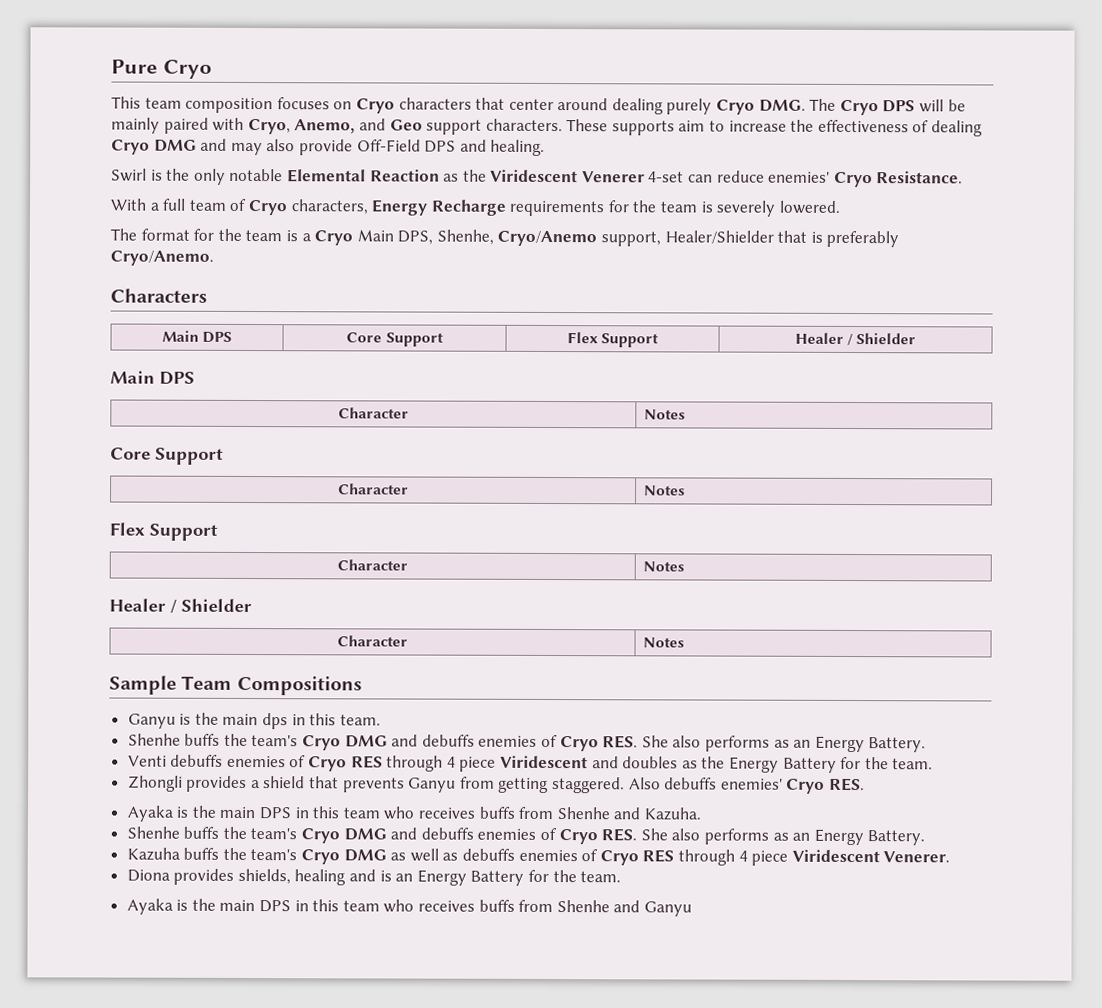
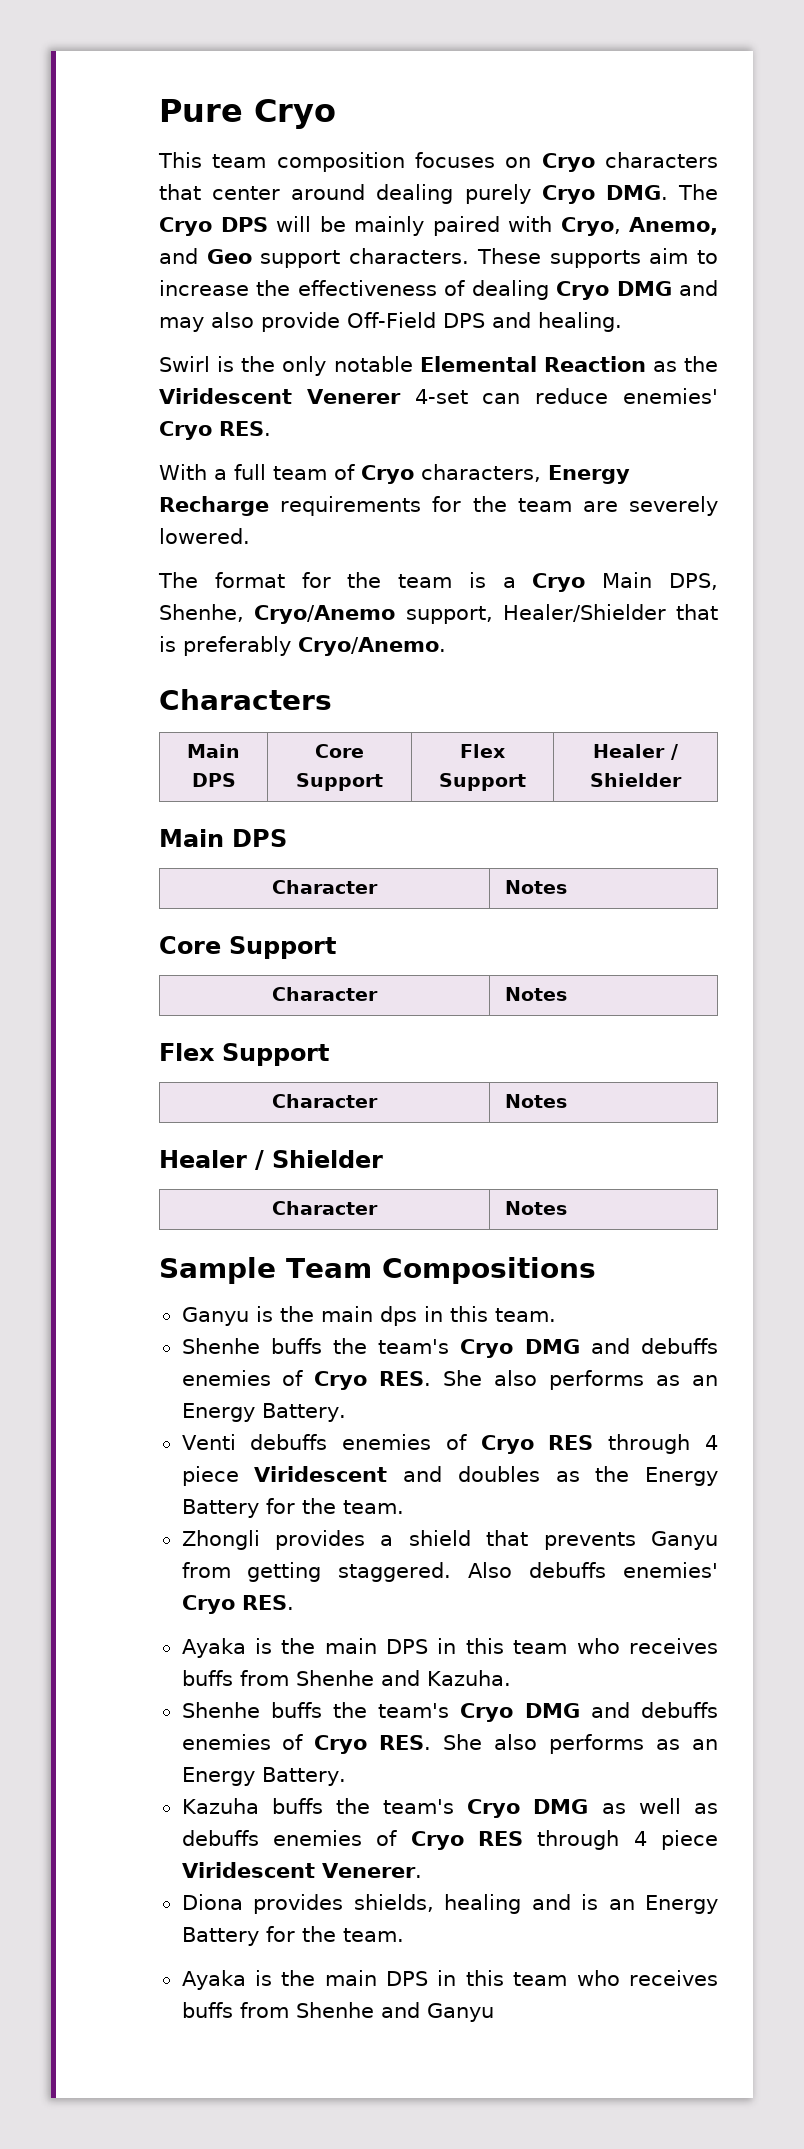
- Swirl is the only notable Elemental Reaction as the Viridescent Venerer 4-set can reduce enemies' Cryo Resistance.
+ Swirl is the only notable Elemental Reaction as the Viridescent Venerer 4-set can reduce enemies' Cryo RES.
- With a full team of Cryo characters, Energy Recharge requirements for the team is severely lowered.
+ With a full team of Cryo characters, Energy Recharge requirements for the team are severely lowered.

